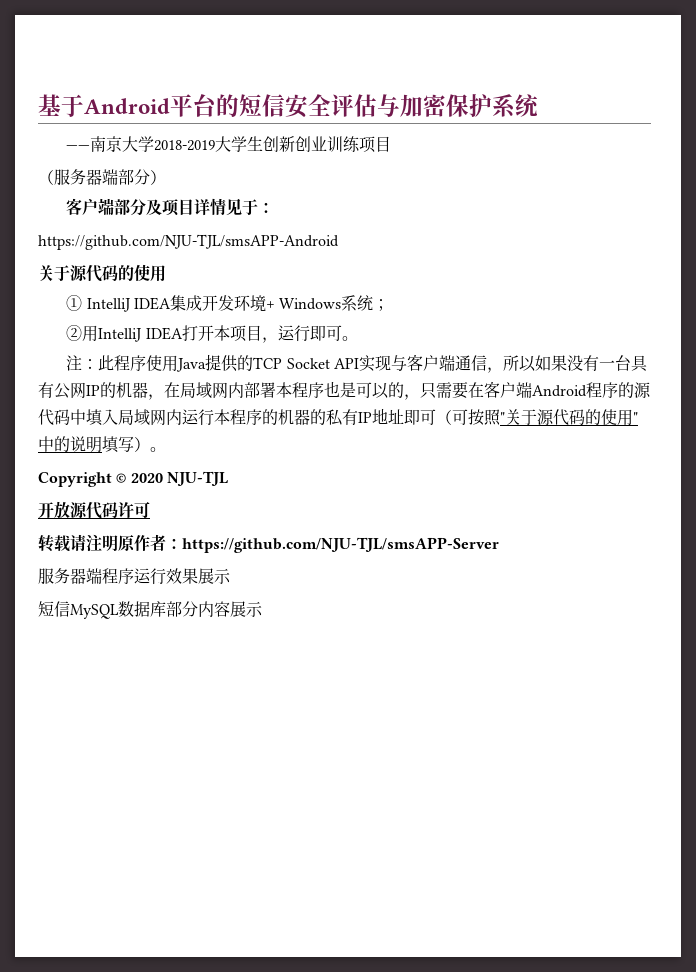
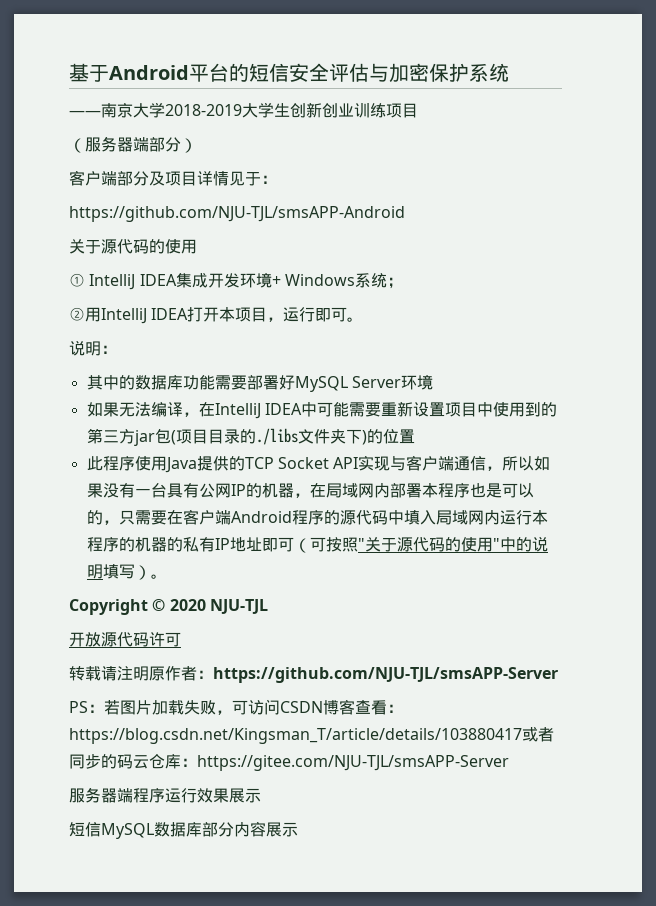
- 注：此程序使用Java提供的TCP Socket API实现与客户端通信，所以如果没有一台具有公网IP的机器，在局域网内部署本程序也是可以的，只需要在客户端Android程序的源代码中填入局域网内运行本程序的机器的私有IP地址即可（可按照"关于源代码的使用"中的说明填写）。
+ 说明：
+ 其中的数据库功能需要部署好MySQL Server环境
+ 如果无法编译，在IntelliJ IDEA中可能需要重新设置项目中使用到的第三方jar包(项目目录的./libs文件夹下)的位置
+ 此程序使用Java提供的TCP Socket API实现与客户端通信，所以如果没有一台具有公网IP的机器，在局域网内部署本程序也是可以的，只需要在客户端Android程序的源代码中填入局域网内运行本程序的机器的私有IP地址即可（可按照"关于源代码的使用"中的说明填写）。
+ PS：若图片加载失败，可访问CSDN博客查看：https://blog.csdn.net/Kingsman_T/article/details/103880417或者同步的码云仓库：https://gitee.com/NJU-TJL/smsAPP-Server

